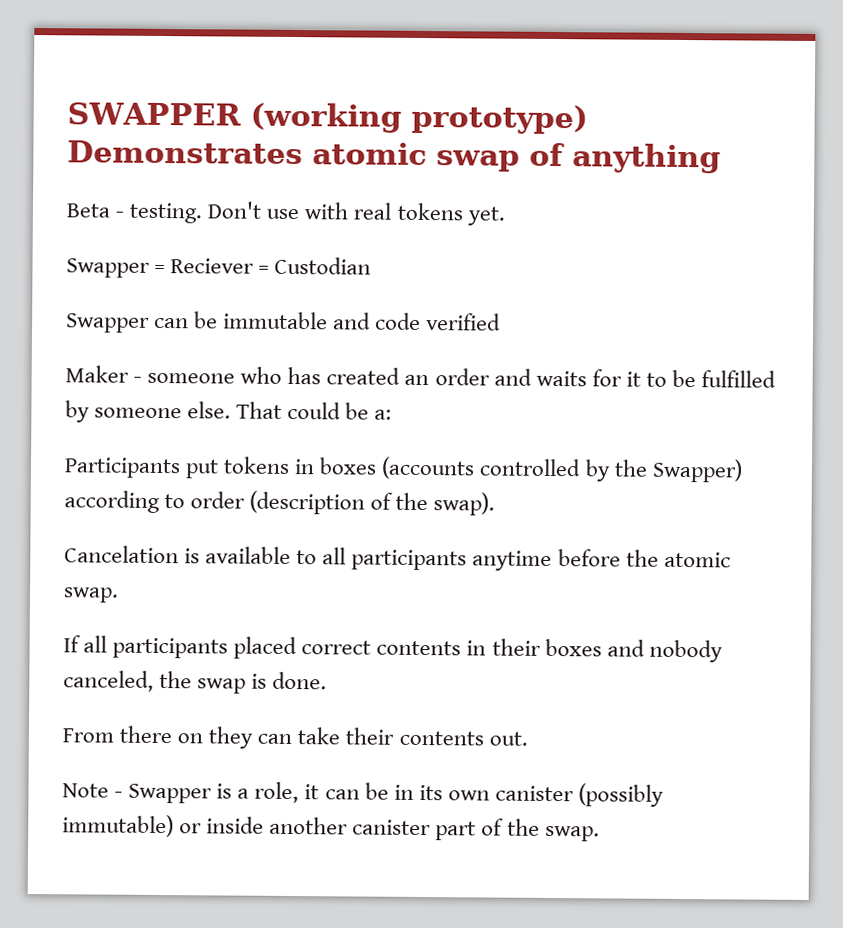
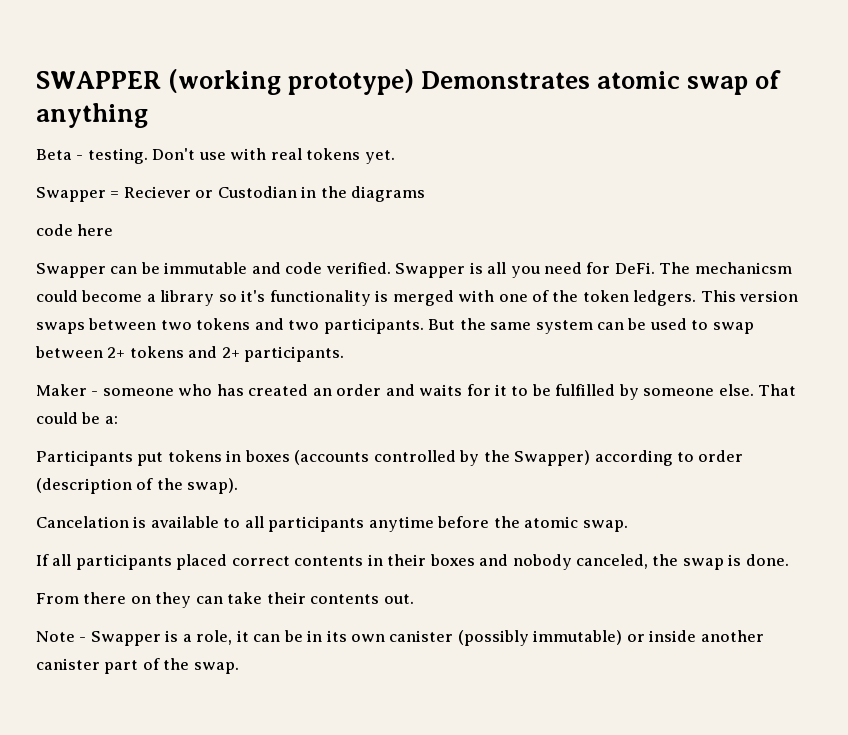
- Swapper = Reciever = Custodian
+ Swapper = Reciever or Custodian in the diagrams
+ code here
- Swapper can be immutable and code verified
+ Swapper can be immutable and code verified. Swapper is all you need for DeFi. The mechanicsm could become a library so it's functionality is merged with one of the token ledgers. This version swaps between two tokens and two participants. But the same system can be used to swap between 2+ tokens and 2+ participants.

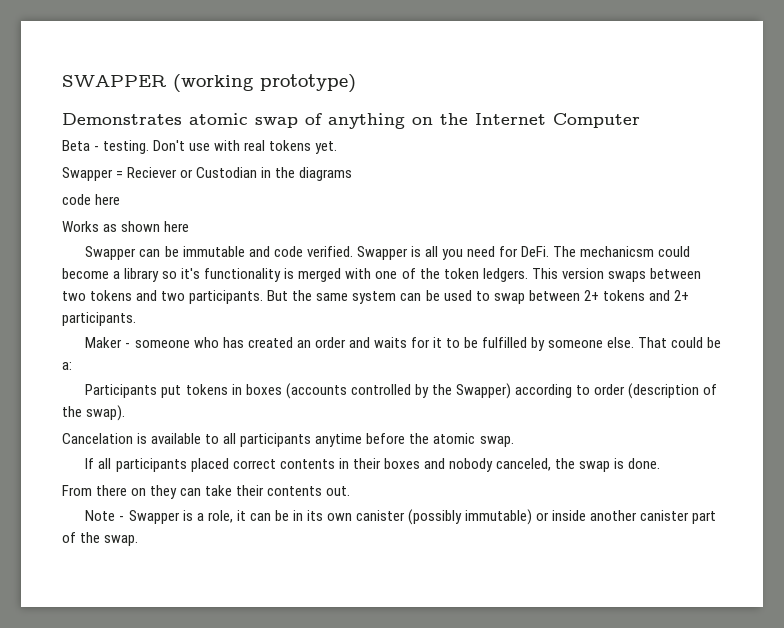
- SWAPPER (working prototype) Demonstrates atomic swap of anything
+ SWAPPER (working prototype)
+ Demonstrates atomic swap of anything on the Internet Computer
+ Works as shown here

